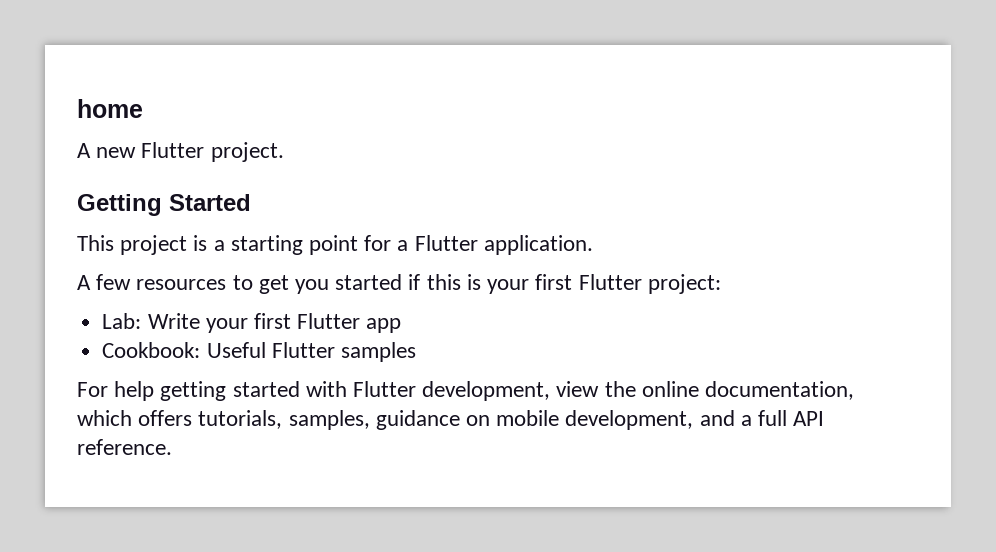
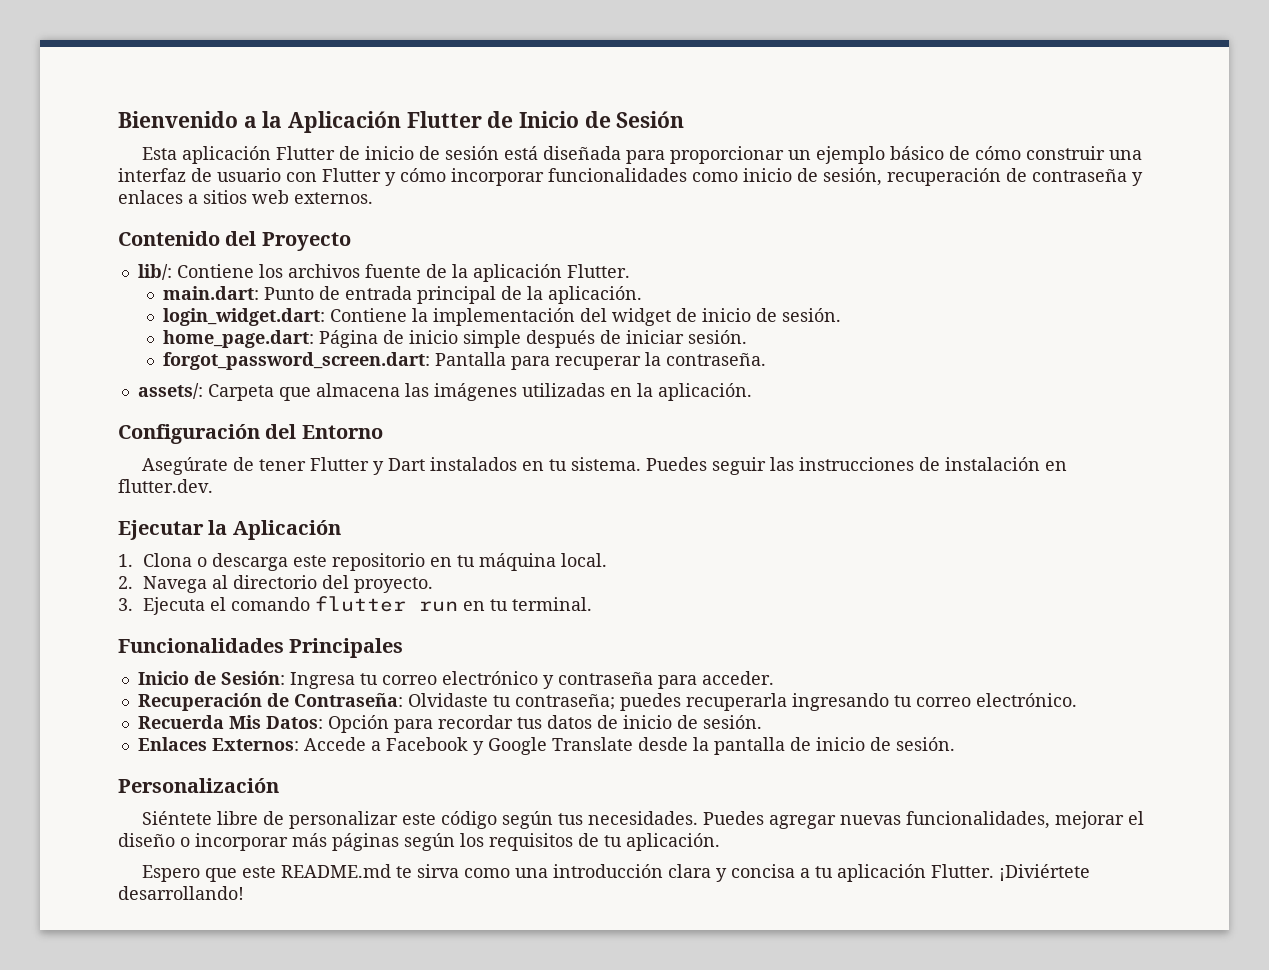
- home
- A new Flutter project.
- Getting Started
- This project is a starting point for a Flutter application.
- A few resources to get you started if this is your first Flutter project:
- Lab: Write your first Flutter app
- Cookbook: Useful Flutter samples
- For help getting started with Flutter development, view the online documentation, which offers tutorials, samples, guidance on mobile development, and a full API reference.
+ Bienvenido a la Aplicación Flutter de Inicio de Sesión
+ Esta aplicación Flutter de inicio de sesión está diseñada para proporcionar un ejemplo básico de cómo construir una interfaz de usuario con Flutter y cómo incorporar funcionalidades como inicio de sesión, recuperación de contraseña y enlaces a sitios web externos.
+ Contenido del Proyecto
+ lib/: Contiene los archivos fuente de la aplicación Flutter.
+ main.dart: Punto de entrada principal de la aplicación.
+ login_widget.dart: Contiene la implementación del widget de inicio de sesión.
+ home_page.dart: Página de inicio simple después de iniciar sesión.
+ forgot_password_screen.dart: Pantalla para recuperar la contraseña.
+ assets/: Carpeta que almacena las imágenes utilizadas en la aplicación.
+ Configuración del Entorno
+ Asegúrate de tener Flutter y Dart instalados en tu sistema. Puedes seguir las instrucciones de instalación en flutter.dev.
+ Ejecutar la Aplicación
+ 1. Clona o descarga este repositorio en tu máquina local.
+ 2. Navega al directorio del proyecto.
+ 3. Ejecuta el comando flutter run en tu terminal.
+ Funcionalidades Principales
+ Inicio de Sesión: Ingresa tu correo electrónico y contraseña para acceder.
+ Recuperación de Contraseña: Olvidaste tu contraseña; puedes recuperarla ingresando tu correo electrónico.
+ Recuerda Mis Datos: Opción para recordar tus datos de inicio de sesión.
+ Enlaces Externos: Accede a Facebook y Google Translate desde la pantalla de inicio de sesión.
+ Personalización
+ Siéntete libre de personalizar este código según tus necesidades. Puedes agregar nuevas funcionalidades, mejorar el diseño o incorporar más páginas según los requisitos de tu aplicación.
+ Espero que este README.md te sirva como una introducción clara y concisa a tu aplicación Flutter. ¡Diviértete desarrollando!

